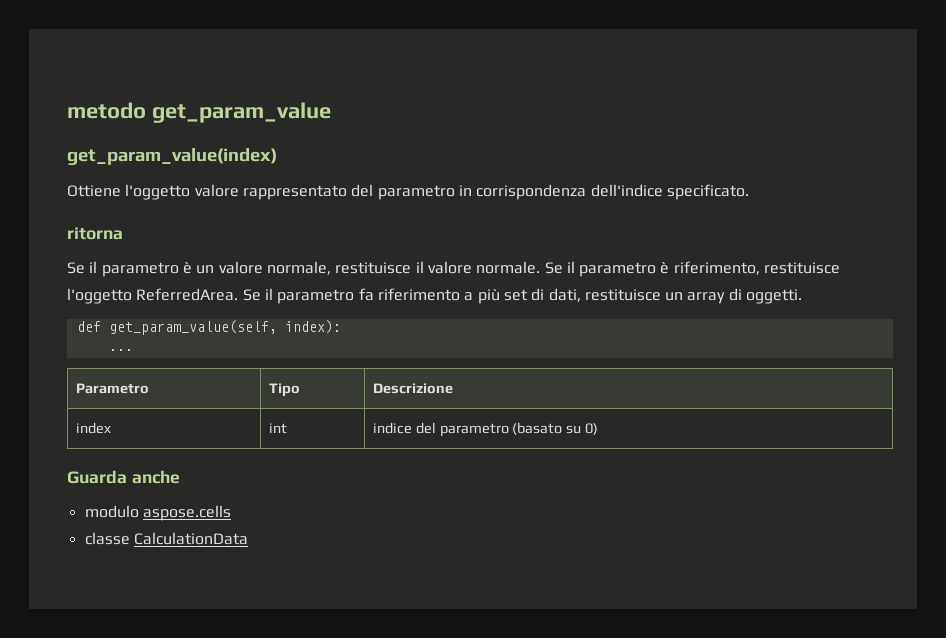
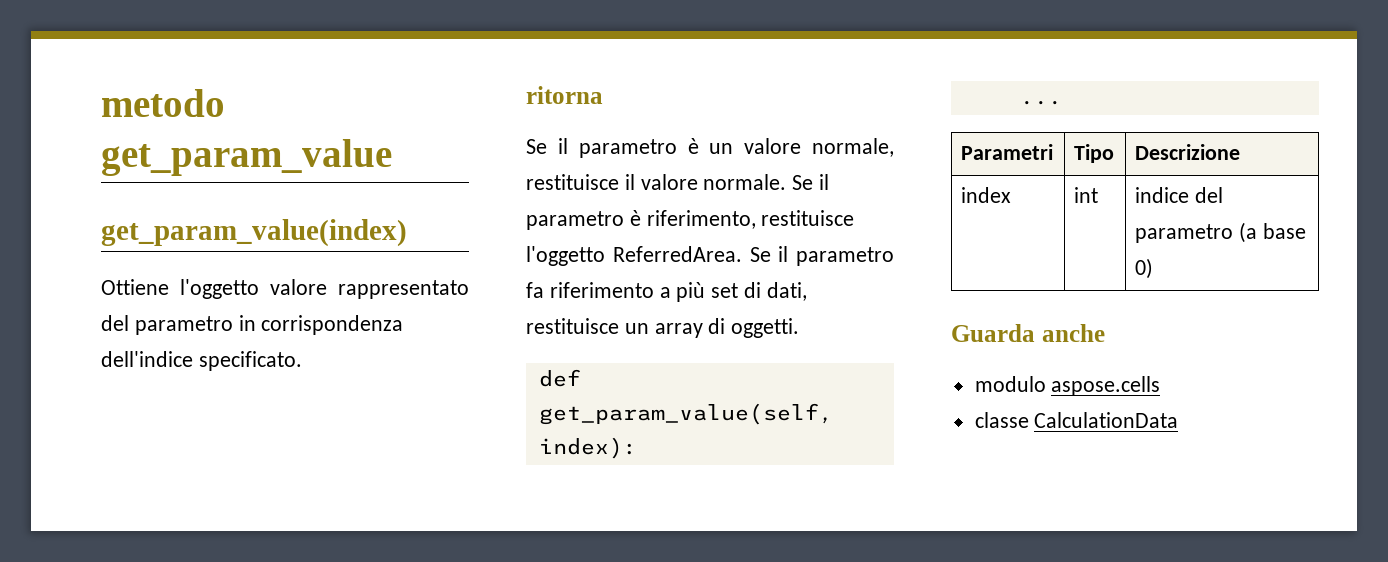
- Parametro | Tipo | Descrizione
+ Parametri | Tipo | Descrizione
- index | int | indice del parametro (basato su 0)
+ index | int | indice del parametro (a base 0)

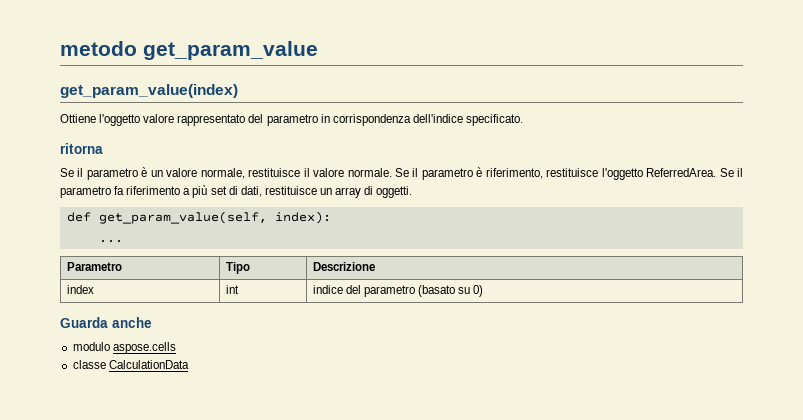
- Parametri | Tipo | Descrizione
+ Parametro | Tipo | Descrizione
- index | int | indice del parametro (a base 0)
+ index | int | indice del parametro (basato su 0)

